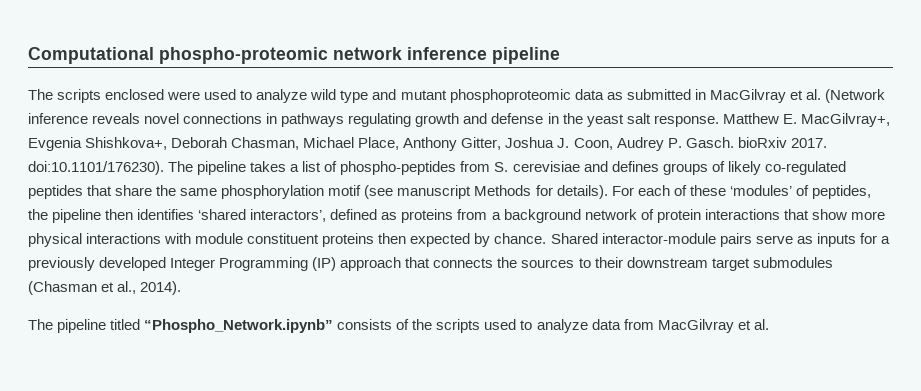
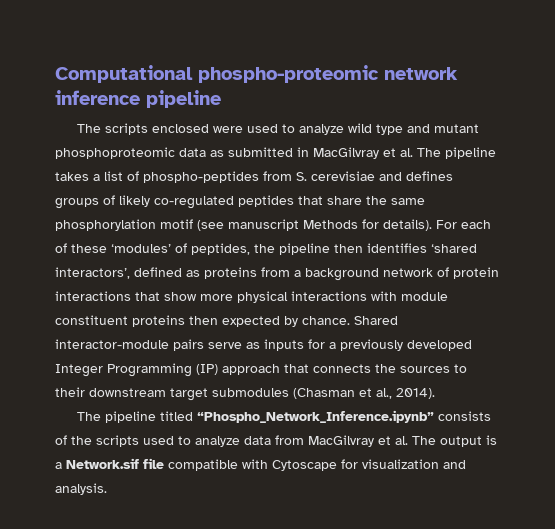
- The scripts enclosed were used to analyze wild type and mutant phosphoproteomic data as submitted in MacGilvray et al. (Network inference reveals novel connections in pathways regulating growth and defense in the yeast salt response. Matthew E. MacGilvray+, Evgenia Shishkova+, Deborah Chasman, Michael Place, Anthony Gitter, Joshua J. Coon, Audrey P. Gasch. bioRxiv 2017. doi:10.1101/176230). The pipeline takes a list of phospho-peptides from S. cerevisiae and defines groups of likely co-regulated peptides that share the same phosphorylation motif (see manuscript Methods for details).
+ The scripts enclosed were used to analyze wild type and mutant phosphoproteomic data as submitted in MacGilvray et al. The pipeline takes a list of phospho-peptides from S. cerevisiae and defines groups of likely co-regulated peptides that share the same phosphorylation motif (see manuscript Methods for details).
- The pipeline titled “Phospho_Network.ipynb” consists of the scripts used to analyze data from MacGilvray et al.
+ The pipeline titled “Phospho_Network_Inference.ipynb” consists of the scripts used to analyze data from MacGilvray et al. The output is a Network.sif file compatible with Cytoscape for visualization and analysis.

